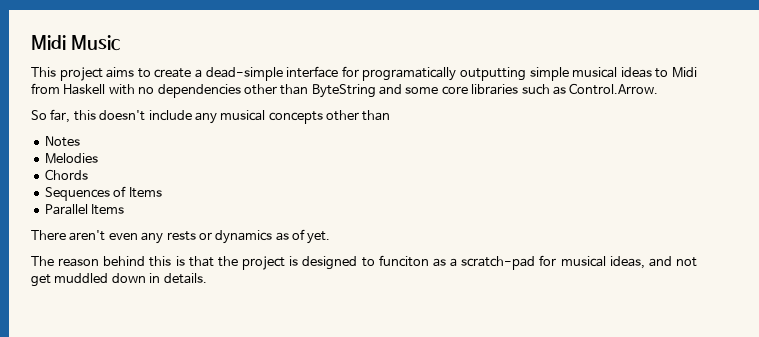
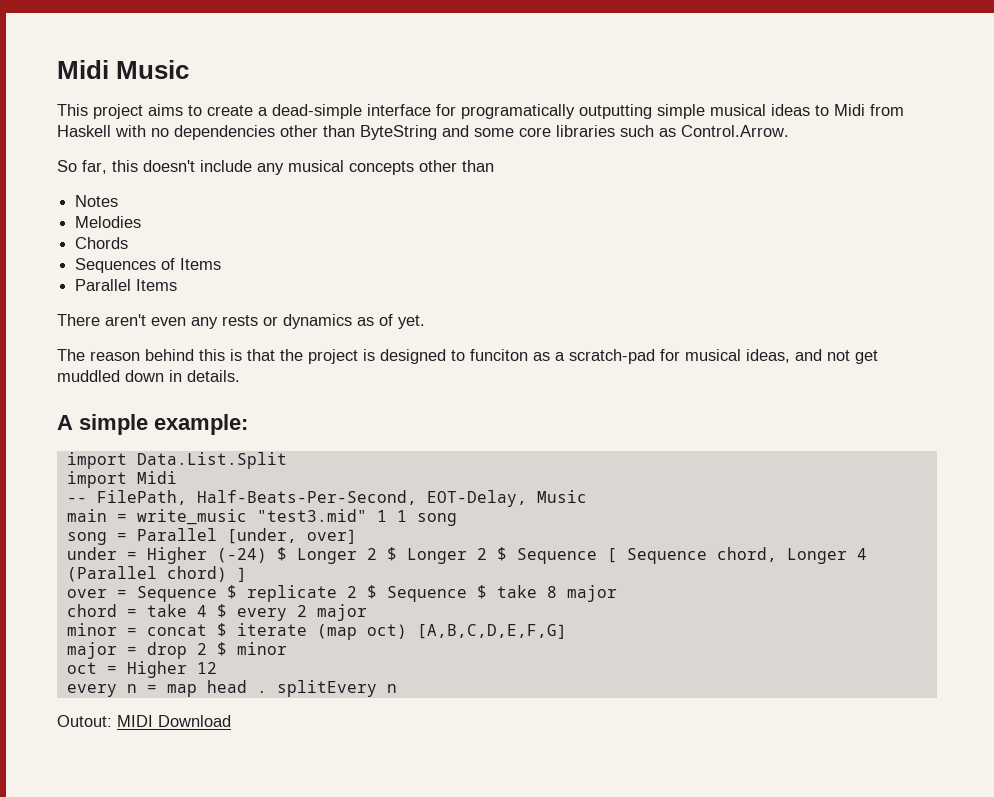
+ A simple example:
+ import Data.List.Split
+ import Midi
+ -- FilePath, Half-Beats-Per-Second, EOT-Delay, Music
+ main = write_music "test3.mid" 1 1 song
+ song = Parallel [under, over]
+ under = Higher (-24) $ Longer 2 $ Longer 2 $ Sequence [ Sequence chord, Longer 4 (Parallel chord) ]
+ over = Sequence $ replicate 2 $ Sequence $ take 8 major
+ chord = take 4 $ every 2 major
+ minor = concat $ iterate (map oct) [A,B,C,D,E,F,G]
+ major = drop 2 $ minor
+ oct = Higher 12
+ every n = map head . splitEvery n
+ Outout: MIDI Download

